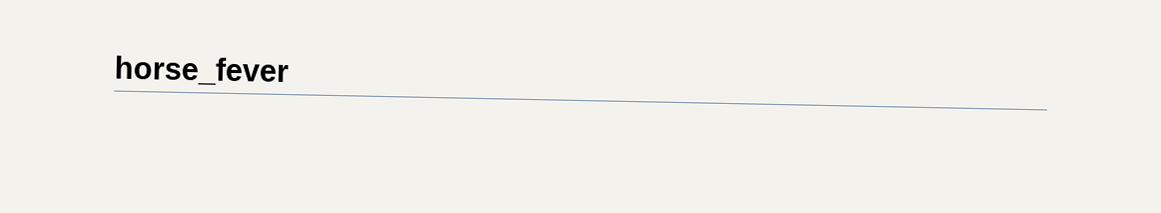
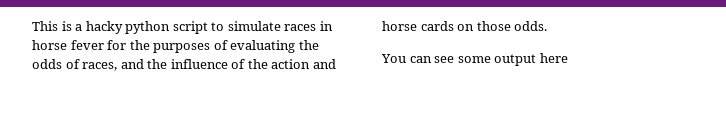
- horse_fever
+ This is a hacky python script to simulate races in horse fever for the purposes of evaluating the odds of races, and the influence of the action and horse cards on those odds.
+ You can see some output here

